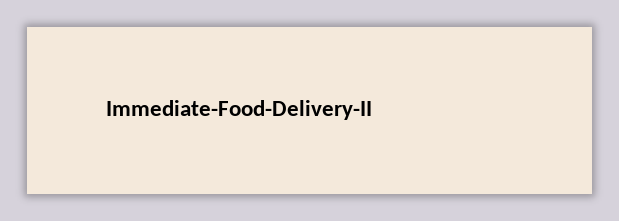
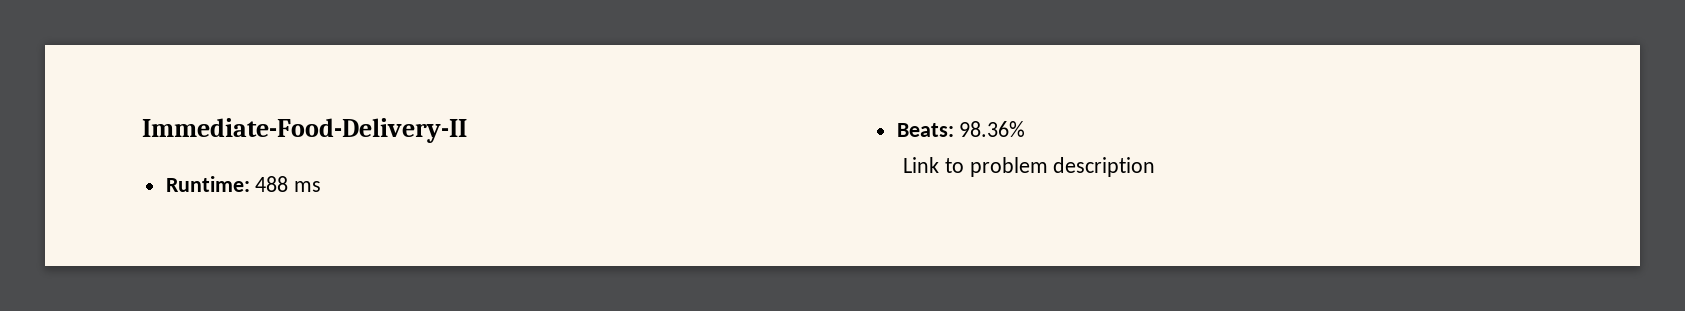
+ Runtime: 488 ms
+ Beats: 98.36%
+ Link to problem description

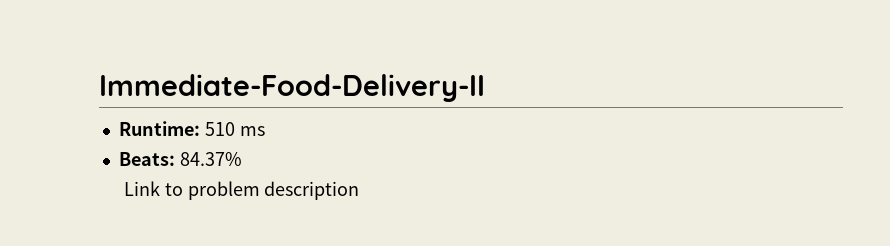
- Runtime: 488 ms
+ Runtime: 510 ms
- Beats: 98.36%
+ Beats: 84.37%

